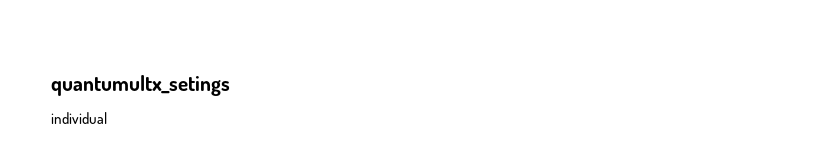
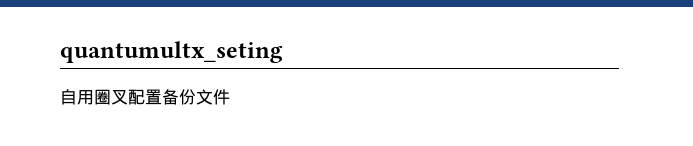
- quantumultx_setings
- individual
+ quantumultx_seting
+ 自用圈叉配置备份文件

